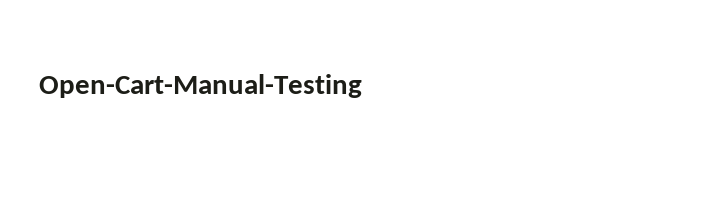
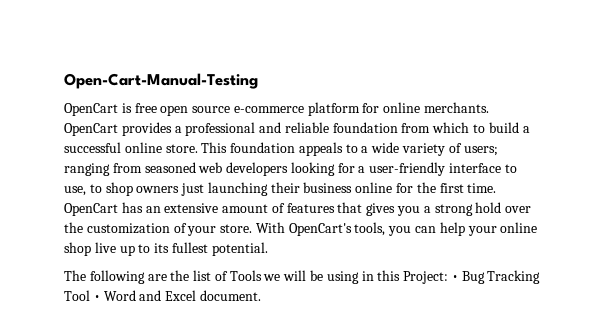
+ OpenCart is free open source e-commerce platform for online merchants. OpenCart provides a professional and reliable foundation from which to build a successful online store. This foundation appeals to a wide variety of users; ranging from seasoned web developers looking for a user-friendly interface to use, to shop owners just launching their business online for the first time. OpenCart has an extensive amount of features that gives you a strong hold over the customization of your store. With OpenCart's tools, you can help your online shop live up to its fullest potential.
+ The following are the list of Tools we will be using in this Project: • Bug Tracking Tool • Word and Excel document.

